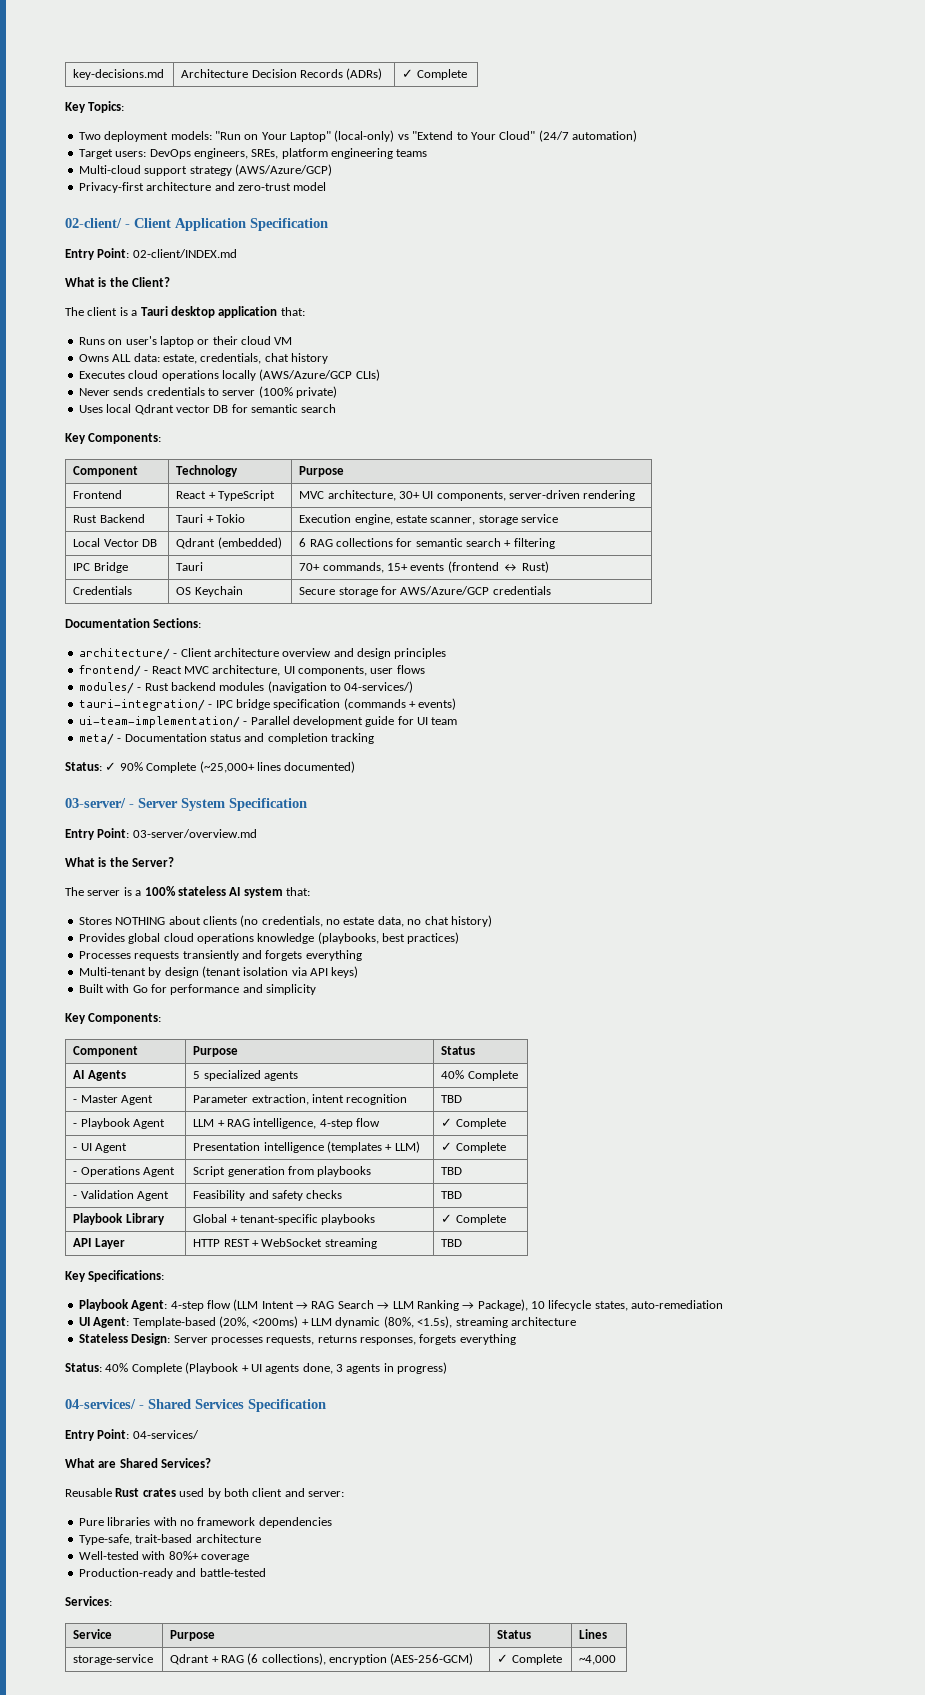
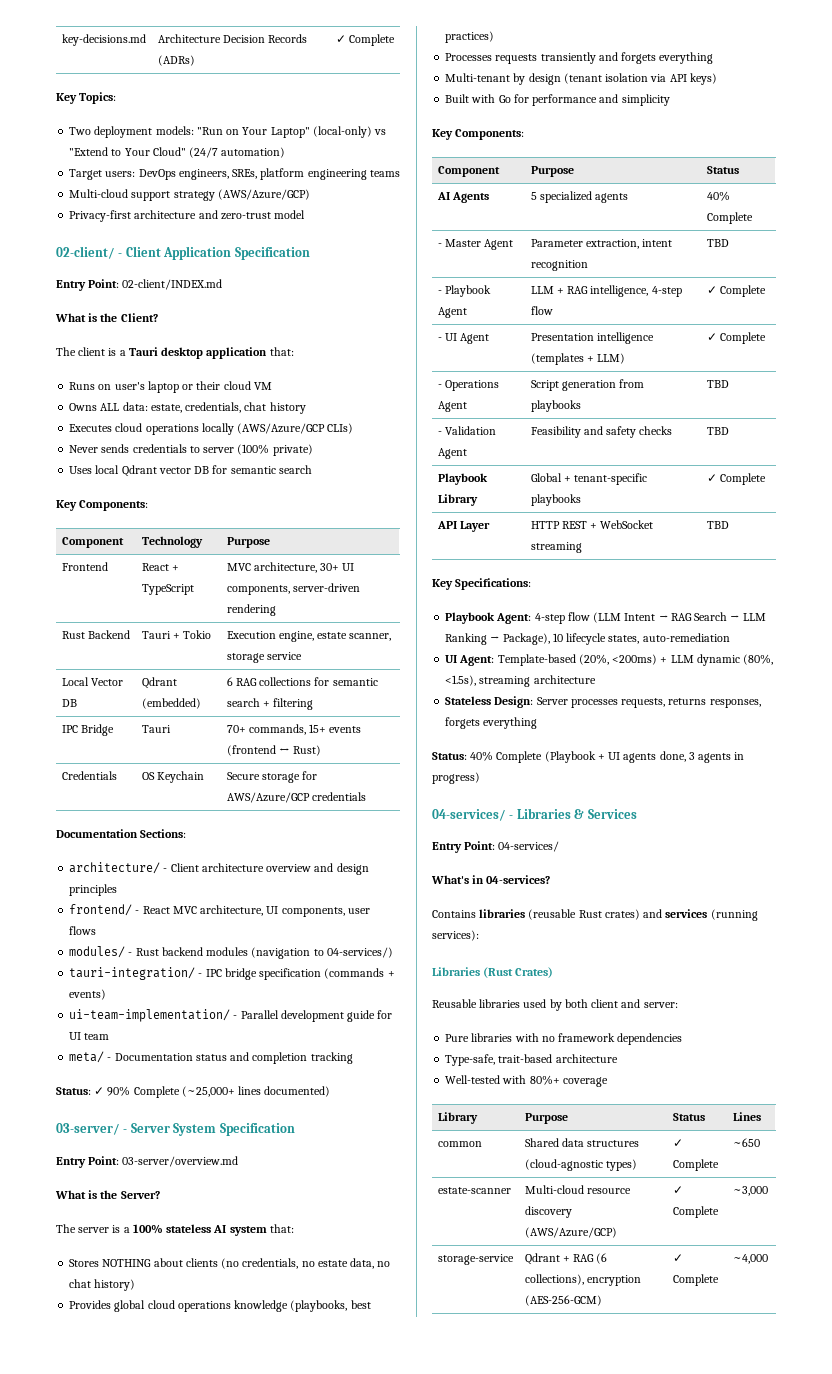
- 04-services/ - Shared Services Specification
+ 04-services/ - Libraries & Services
- What are Shared Services?
+ What's in 04-services?
+ Contains libraries (reusable Rust crates) and services (running services):
+ Libraries (Rust Crates)
- Reusable Rust crates used by both client and server:
+ Reusable libraries used by both client and server:
- Production-ready and battle-tested
- Services:
- Service | Purpose | Status | Lines
+ Library | Purpose | Status | Lines
+ common | Shared data structures (cloud-agnostic types) | ✓ Complete | ~650
+ estate-scanner | Multi-cloud resource discovery (AWS/Azure/GCP) | ✓ Complete | ~3,000

